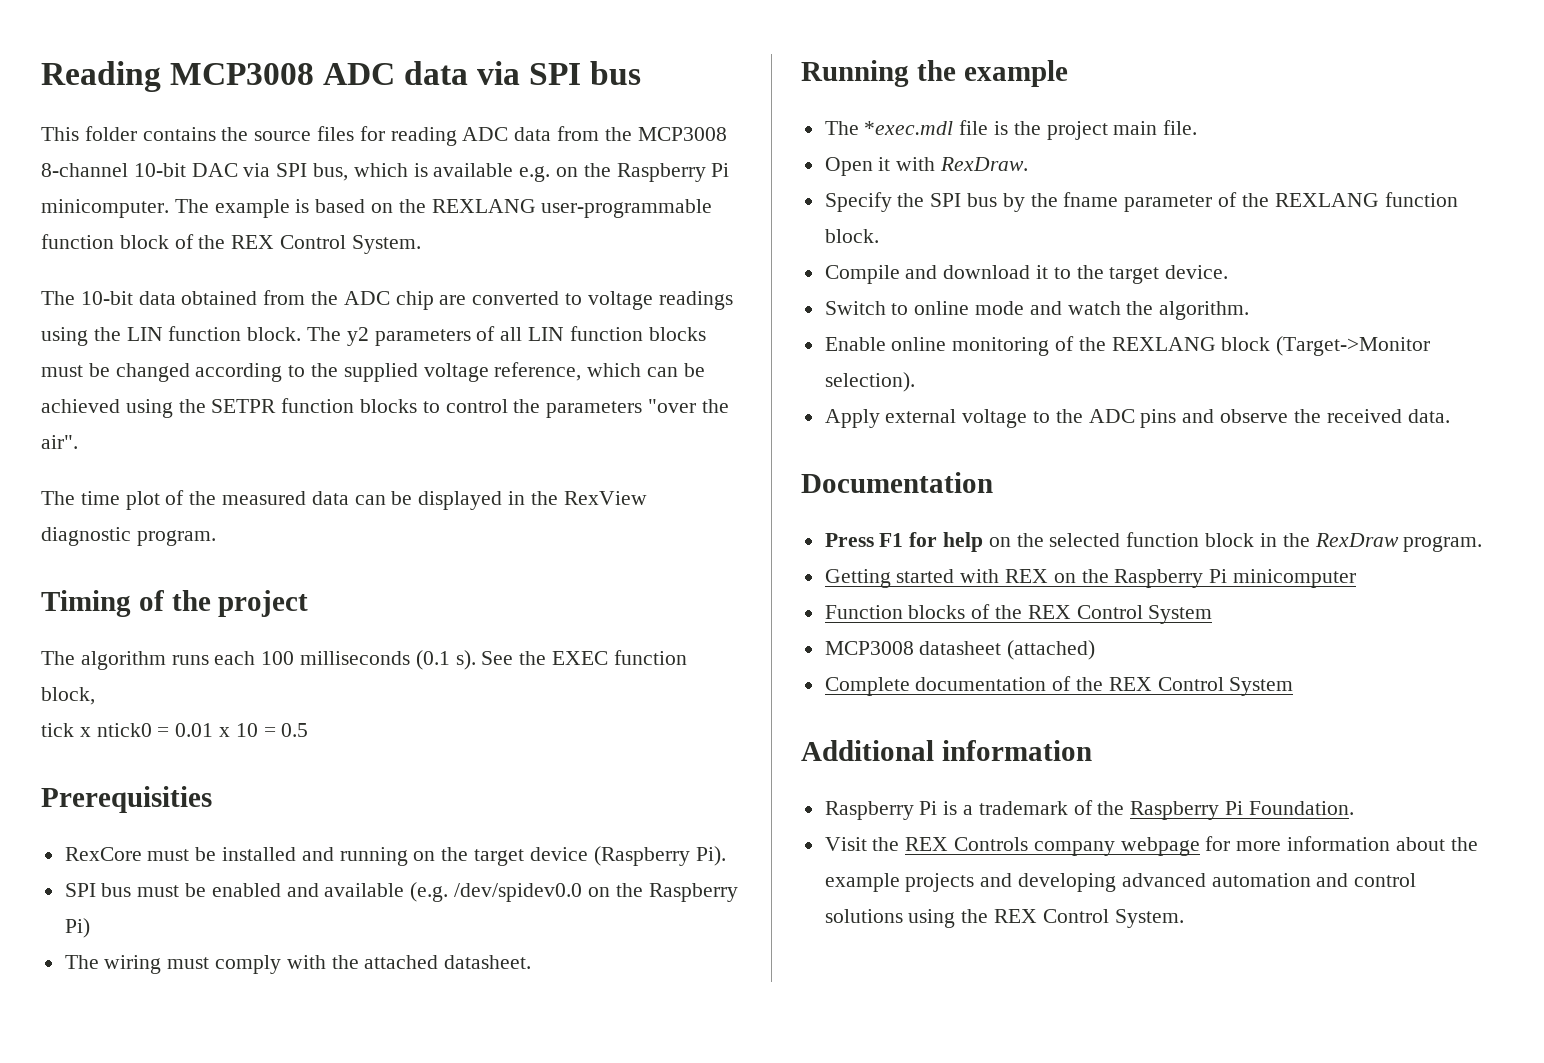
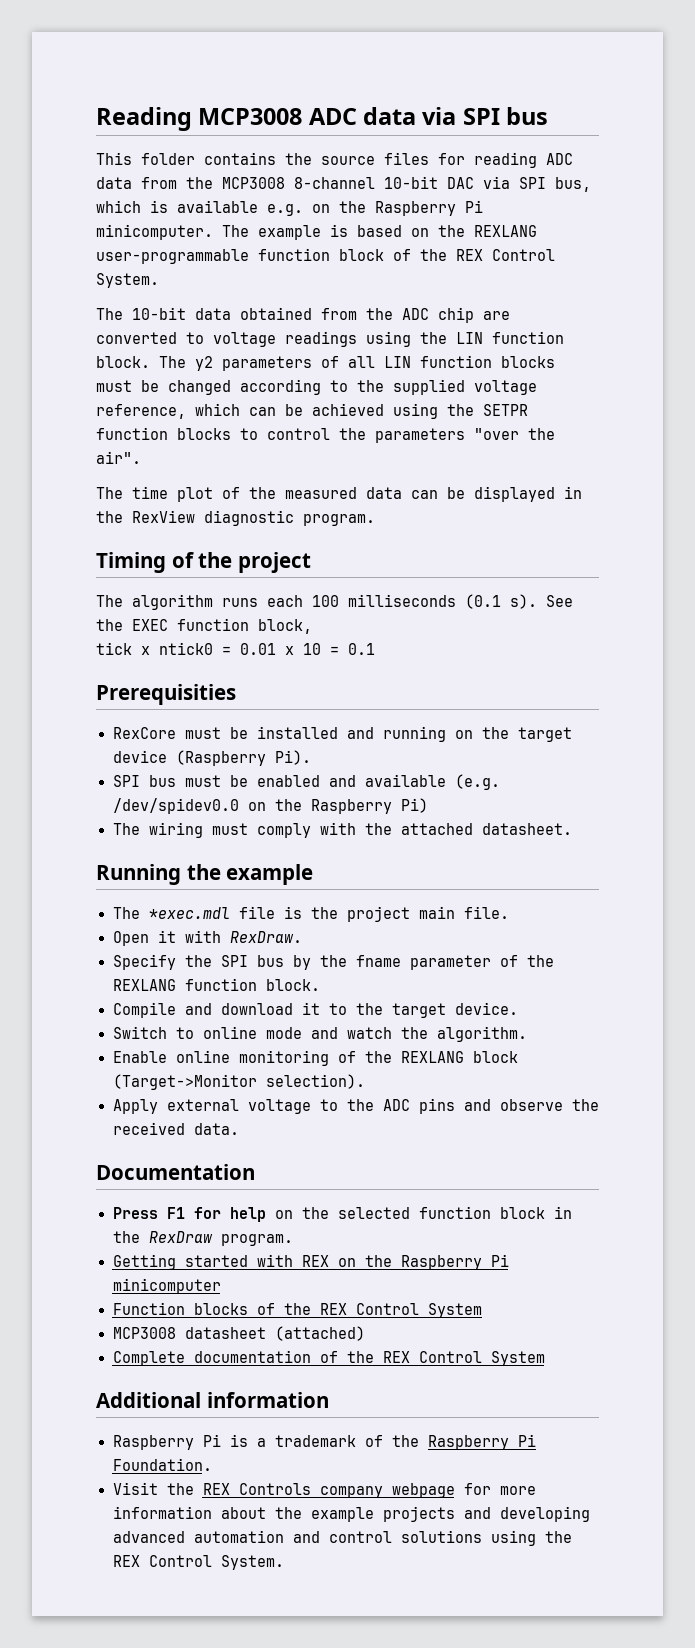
- tick x ntick0 = 0.01 x 10 = 0.5
+ tick x ntick0 = 0.01 x 10 = 0.1

